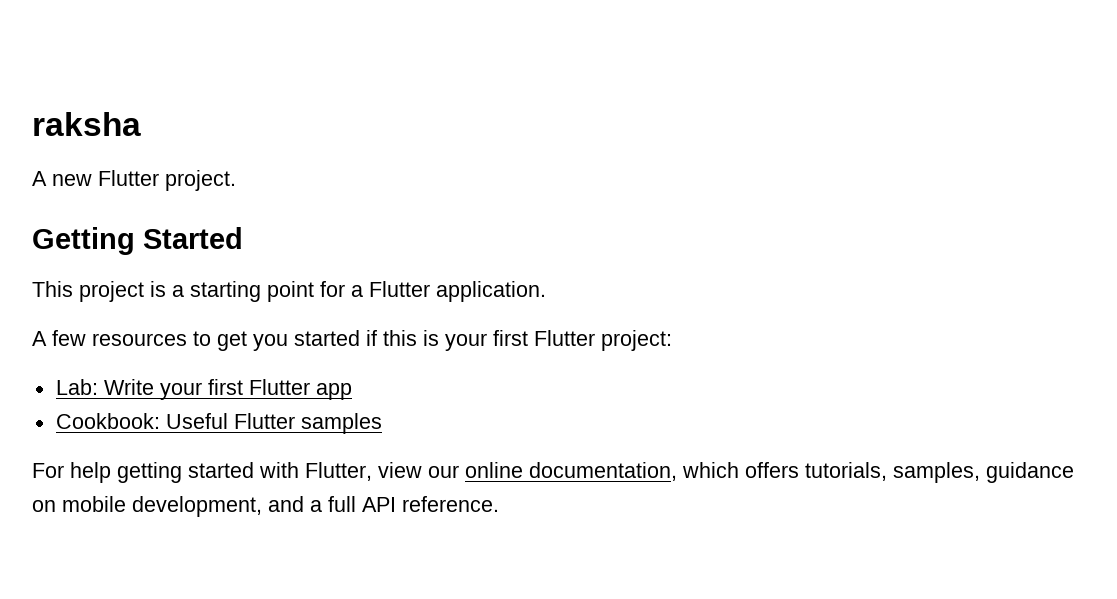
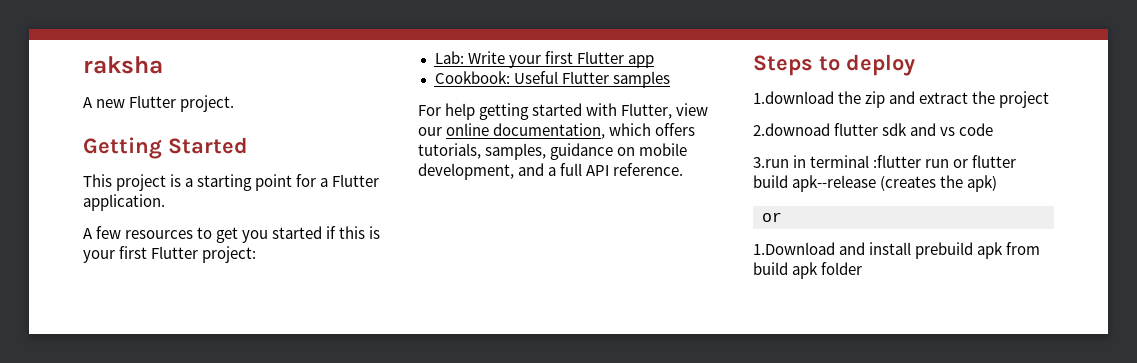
+ Steps to deploy
+ 1.download the zip and extract the project
+ 2.downoad flutter sdk and vs code
+ 3.run in terminal :flutter run or flutter build apk--release (creates the apk)
+ or
+ 1.Download and install prebuild apk from build apk folder

